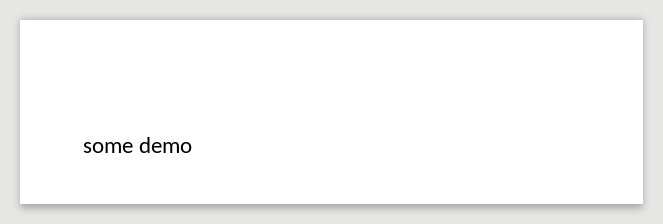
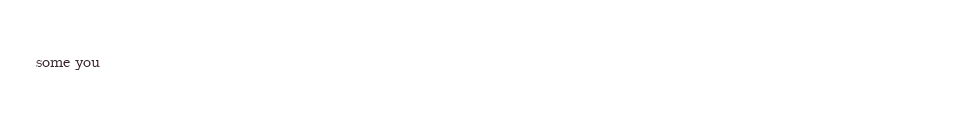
- some demo
+ some you

